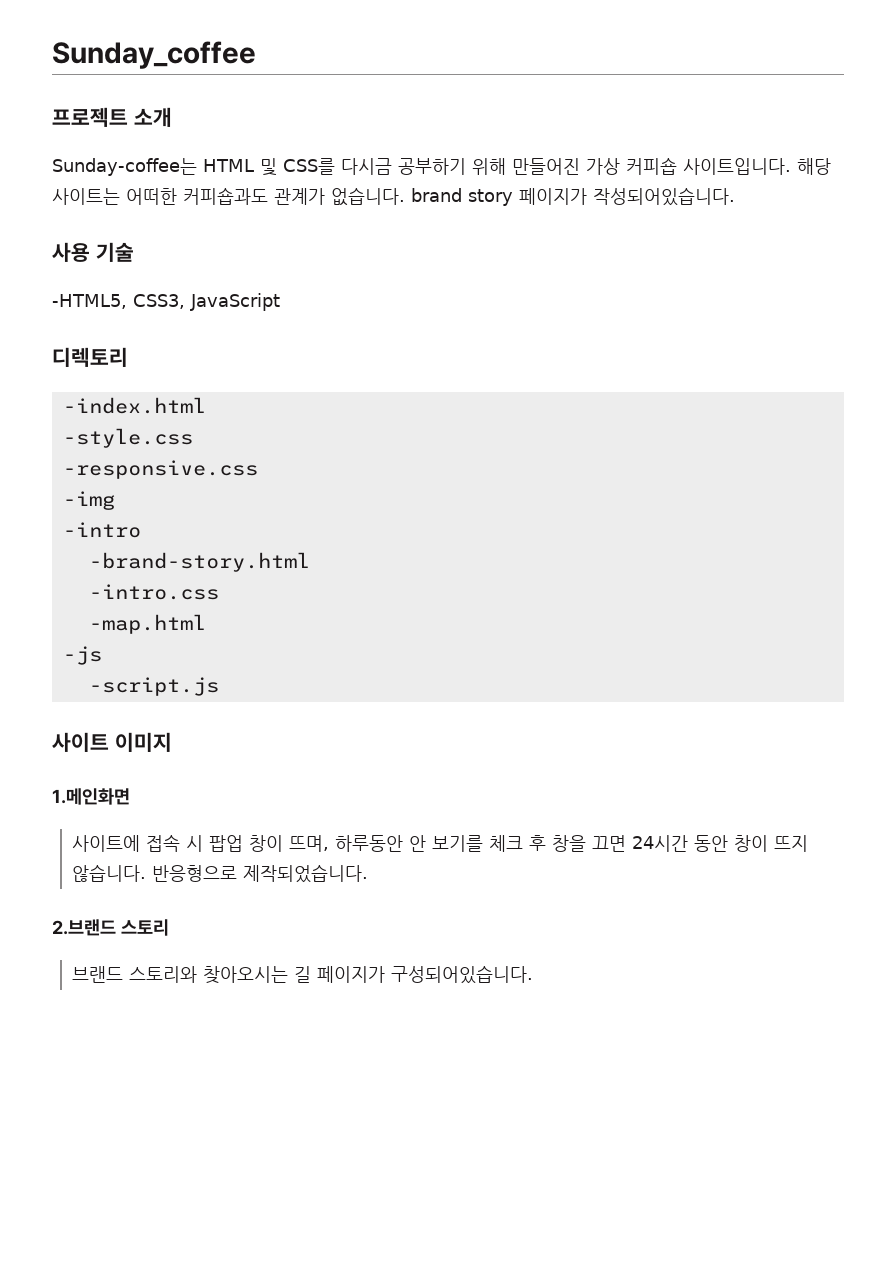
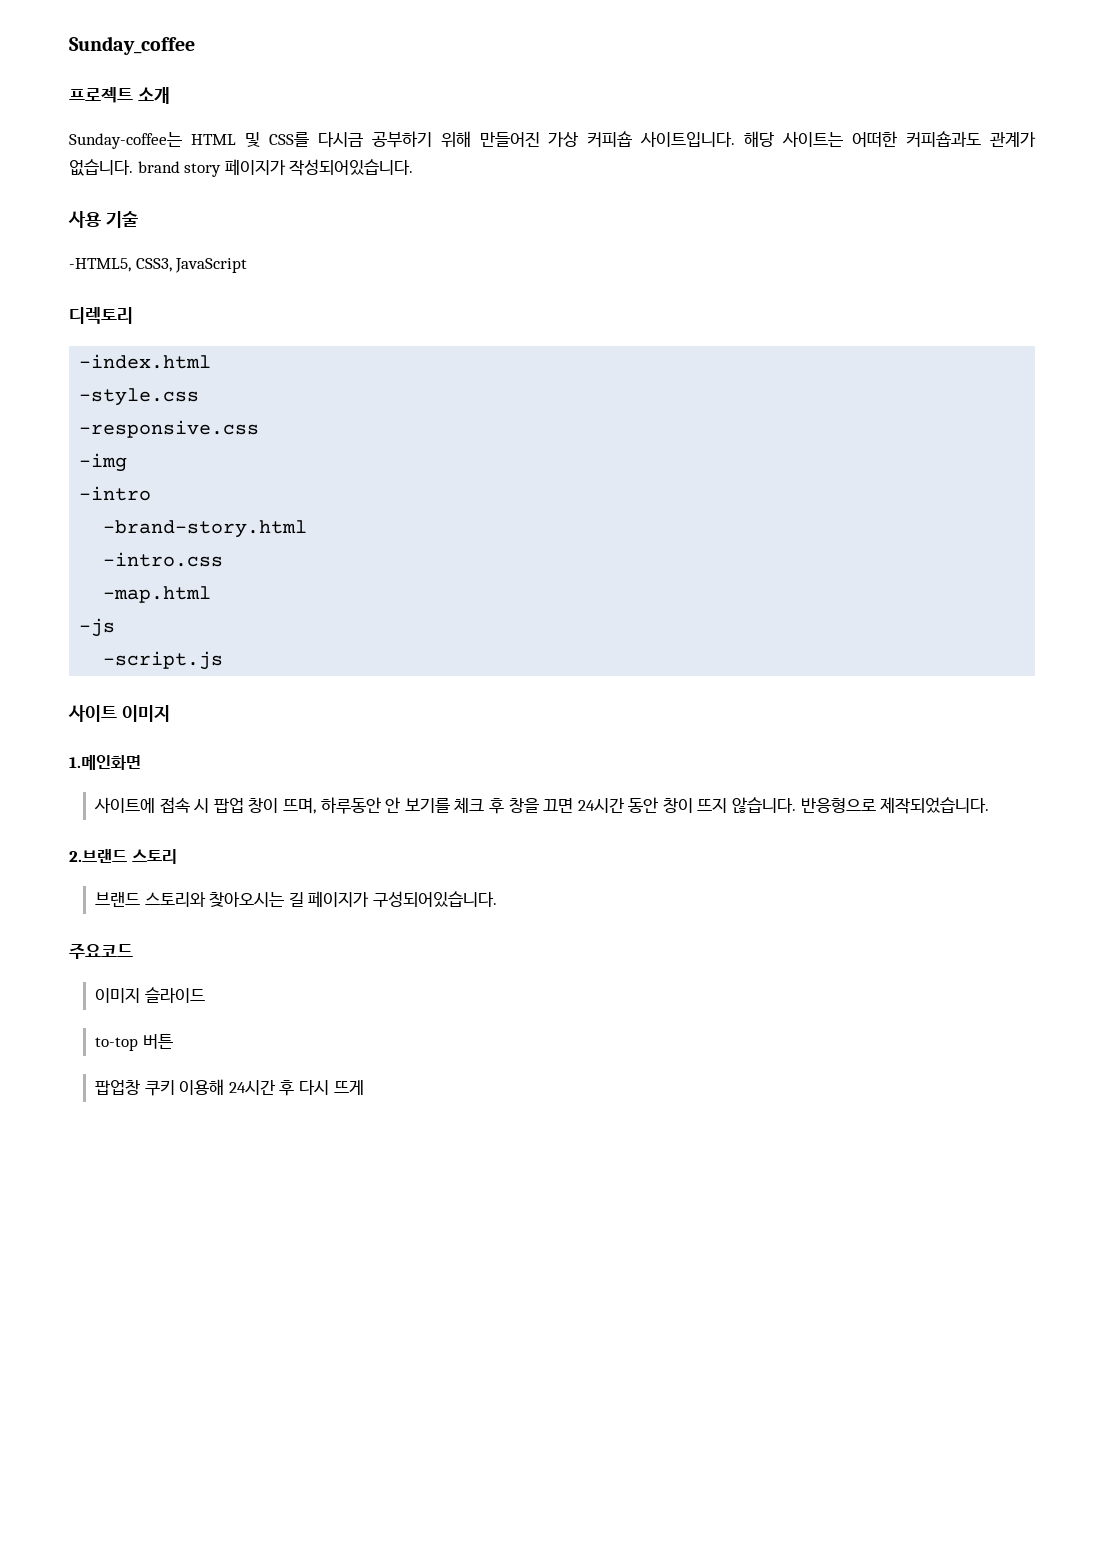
+ 주요코드
+ 이미지 슬라이드
+ to-top 버튼
+ 팝업창 쿠키 이용해 24시간 후 다시 뜨게

